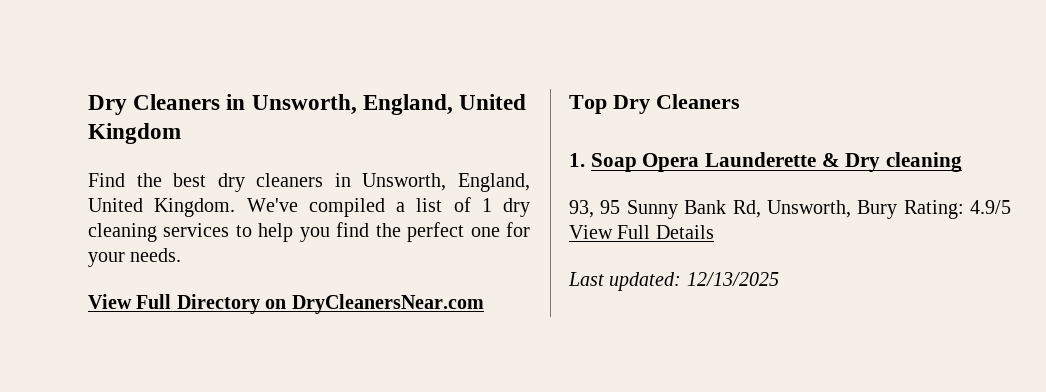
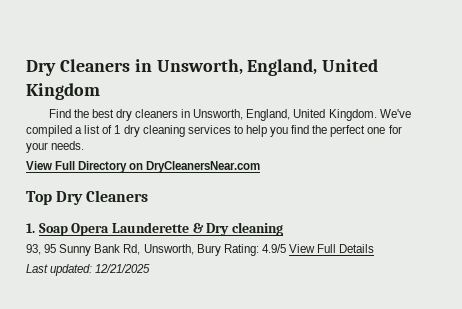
- Last updated: 12/13/2025
+ Last updated: 12/21/2025

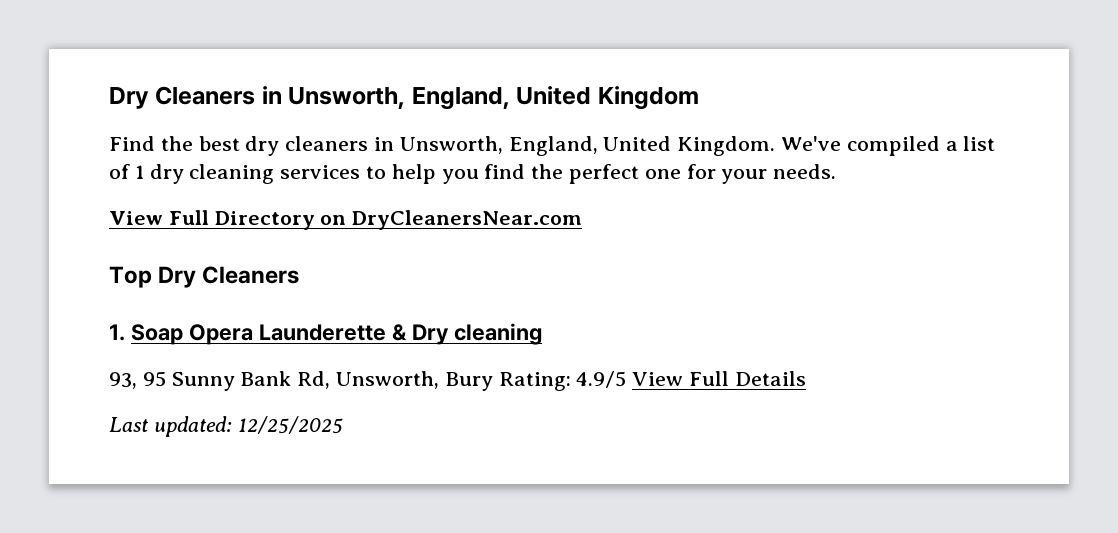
- Last updated: 12/21/2025
+ Last updated: 12/25/2025

